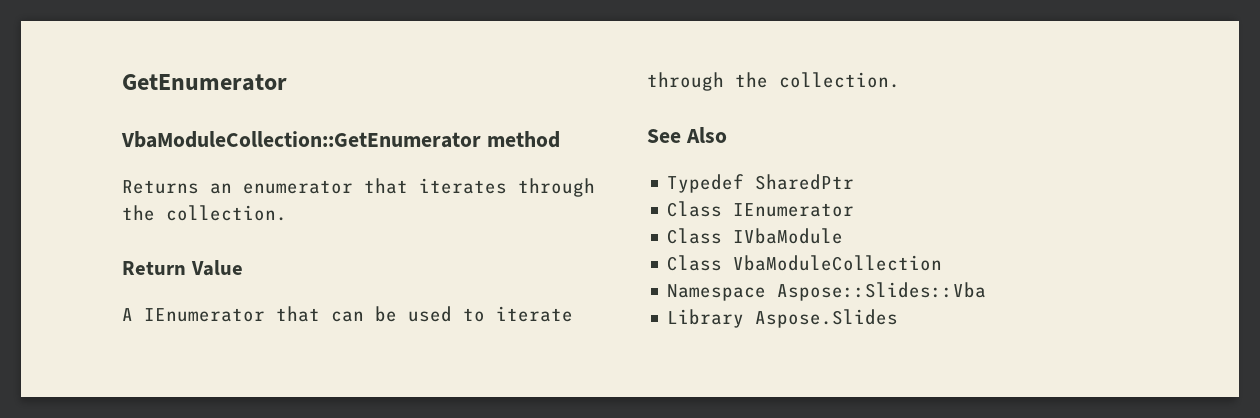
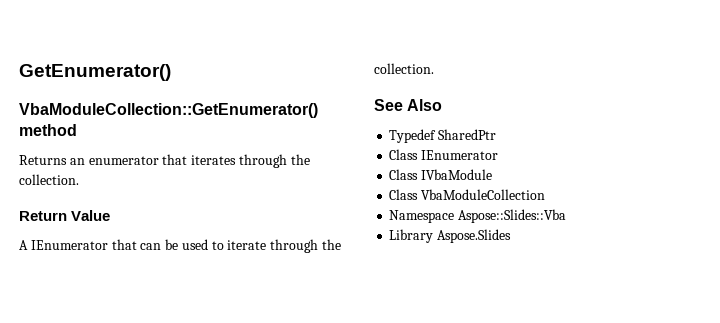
- GetEnumerator
- VbaModuleCollection::GetEnumerator method
+ GetEnumerator()
+ VbaModuleCollection::GetEnumerator() method

